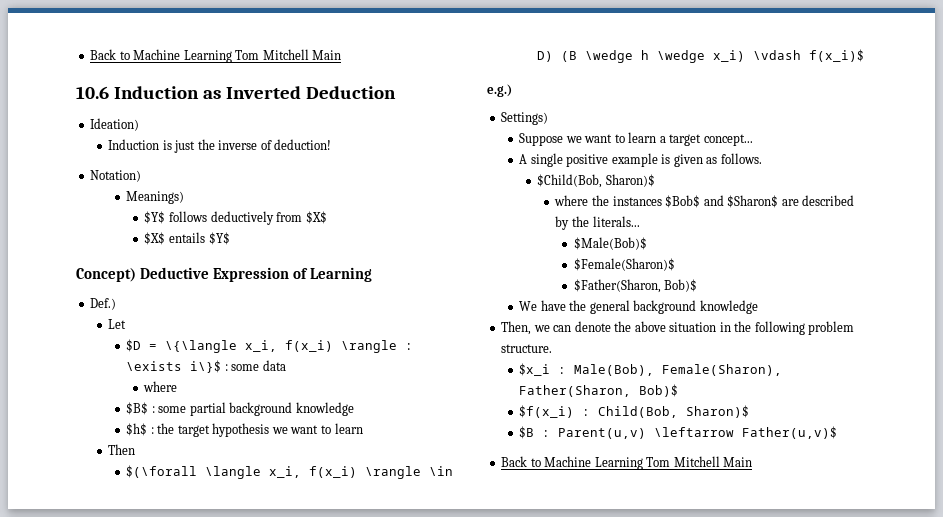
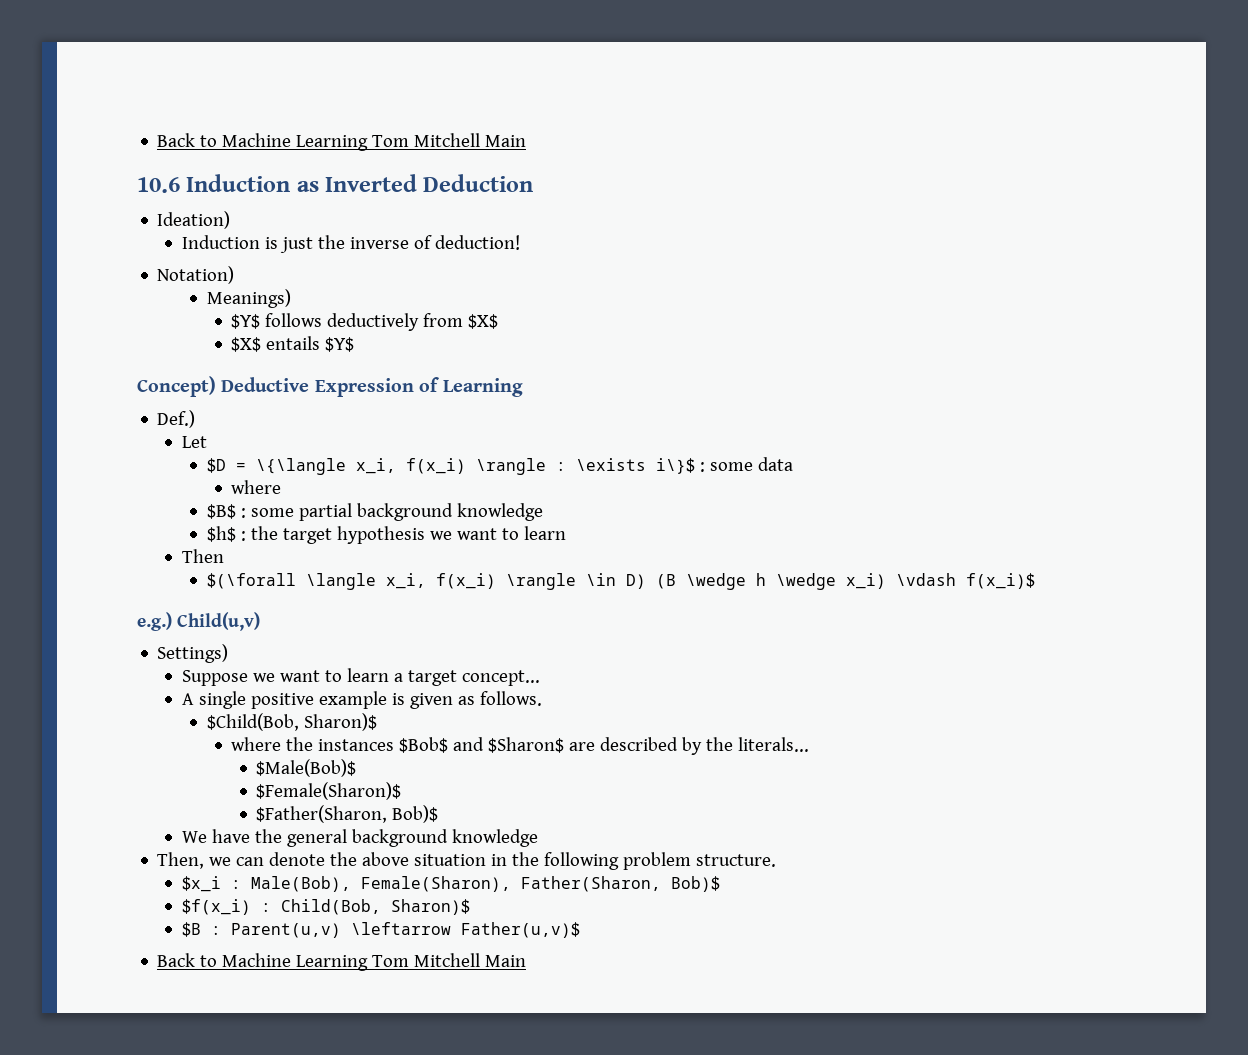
- e.g.)
+ e.g.) Child(u,v)

